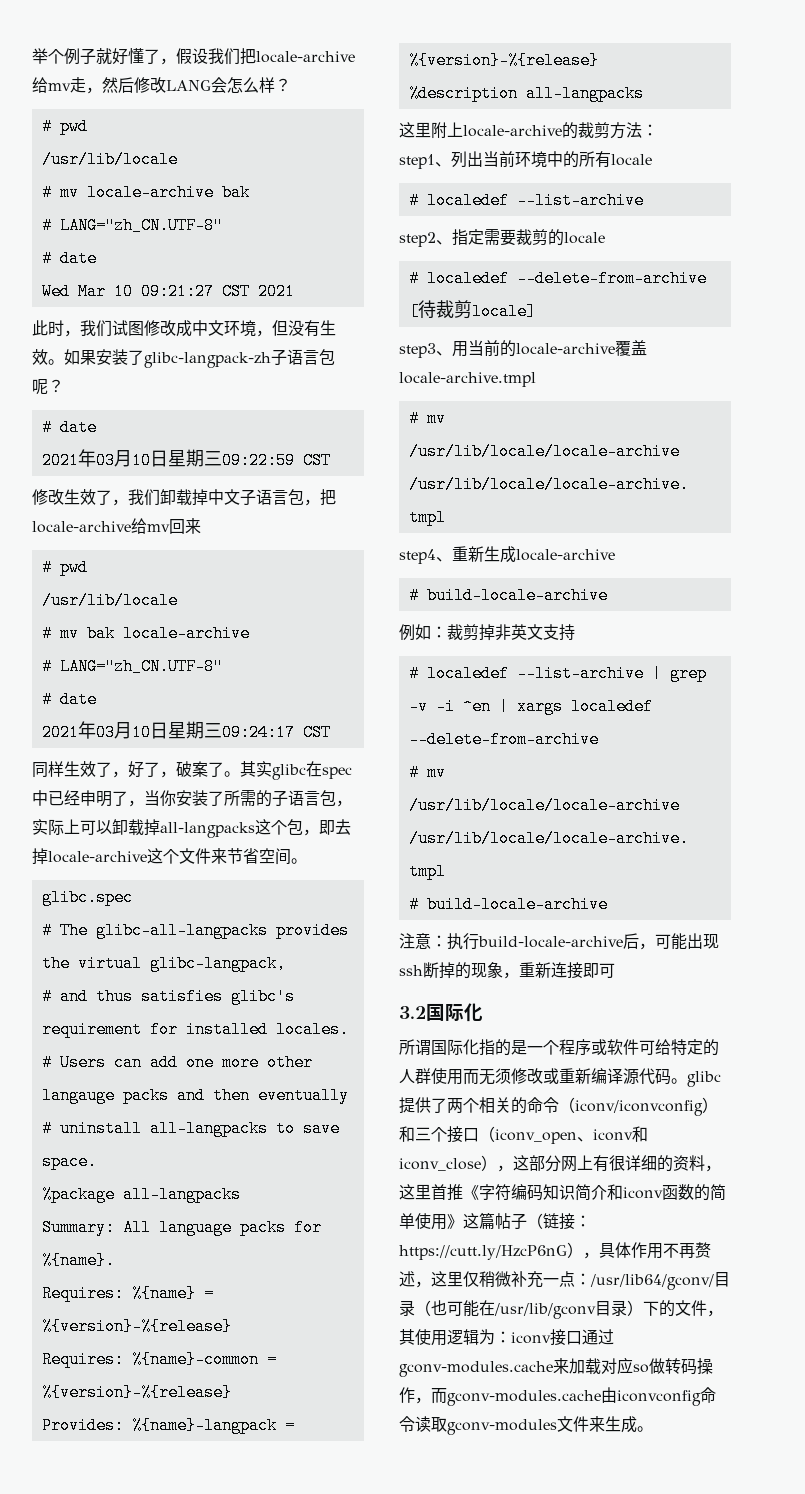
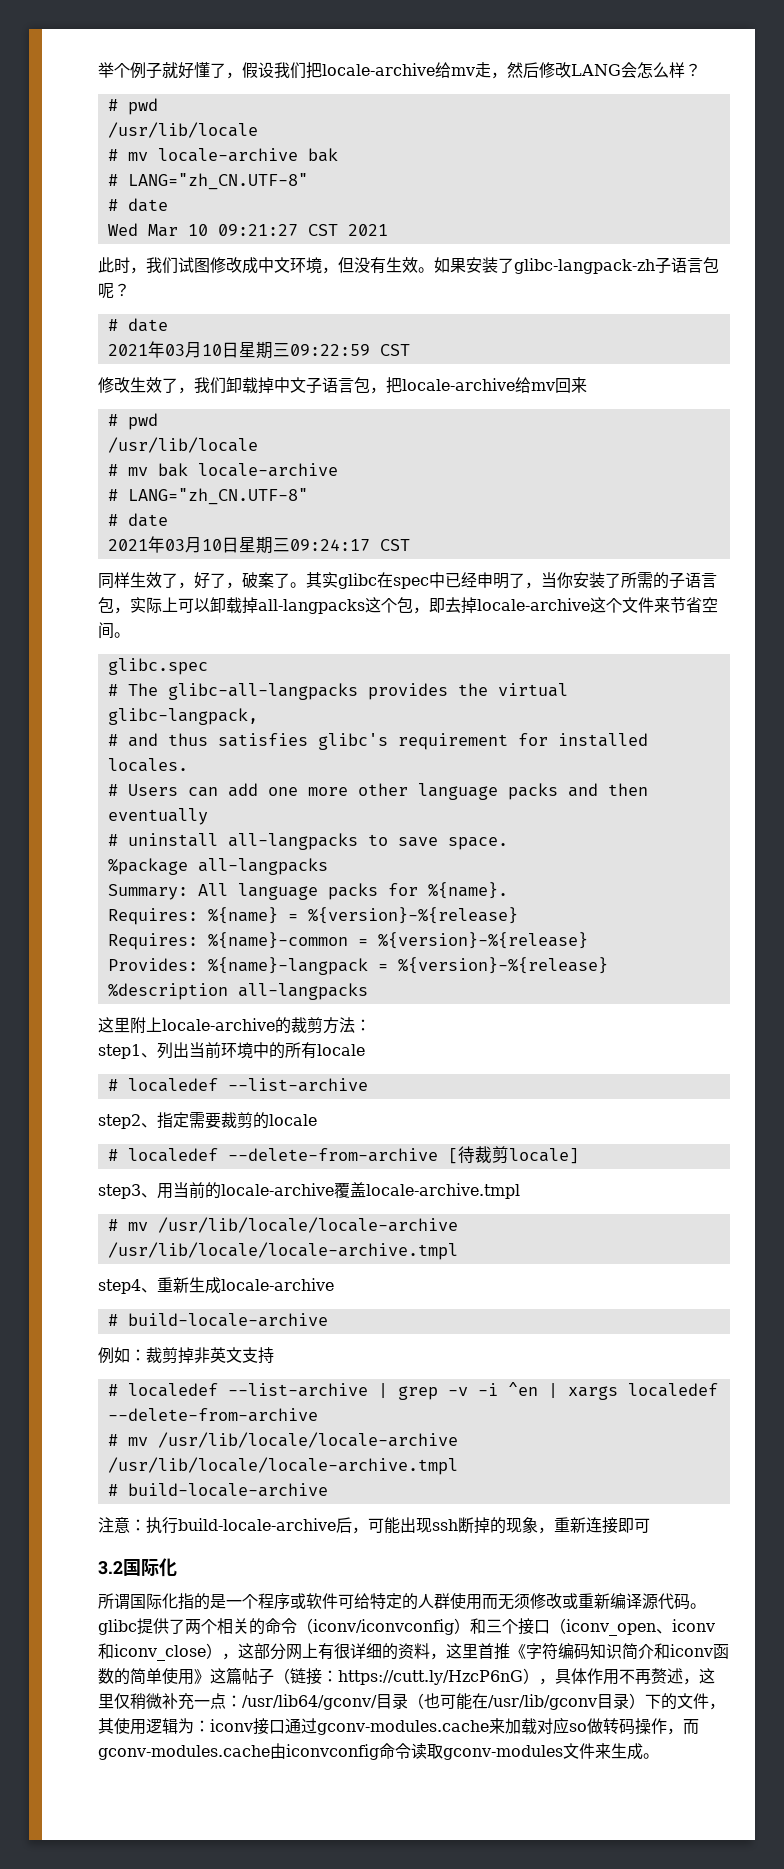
- # Users can add one more other langauge packs and then eventually
+ # Users can add one more other language packs and then eventually

